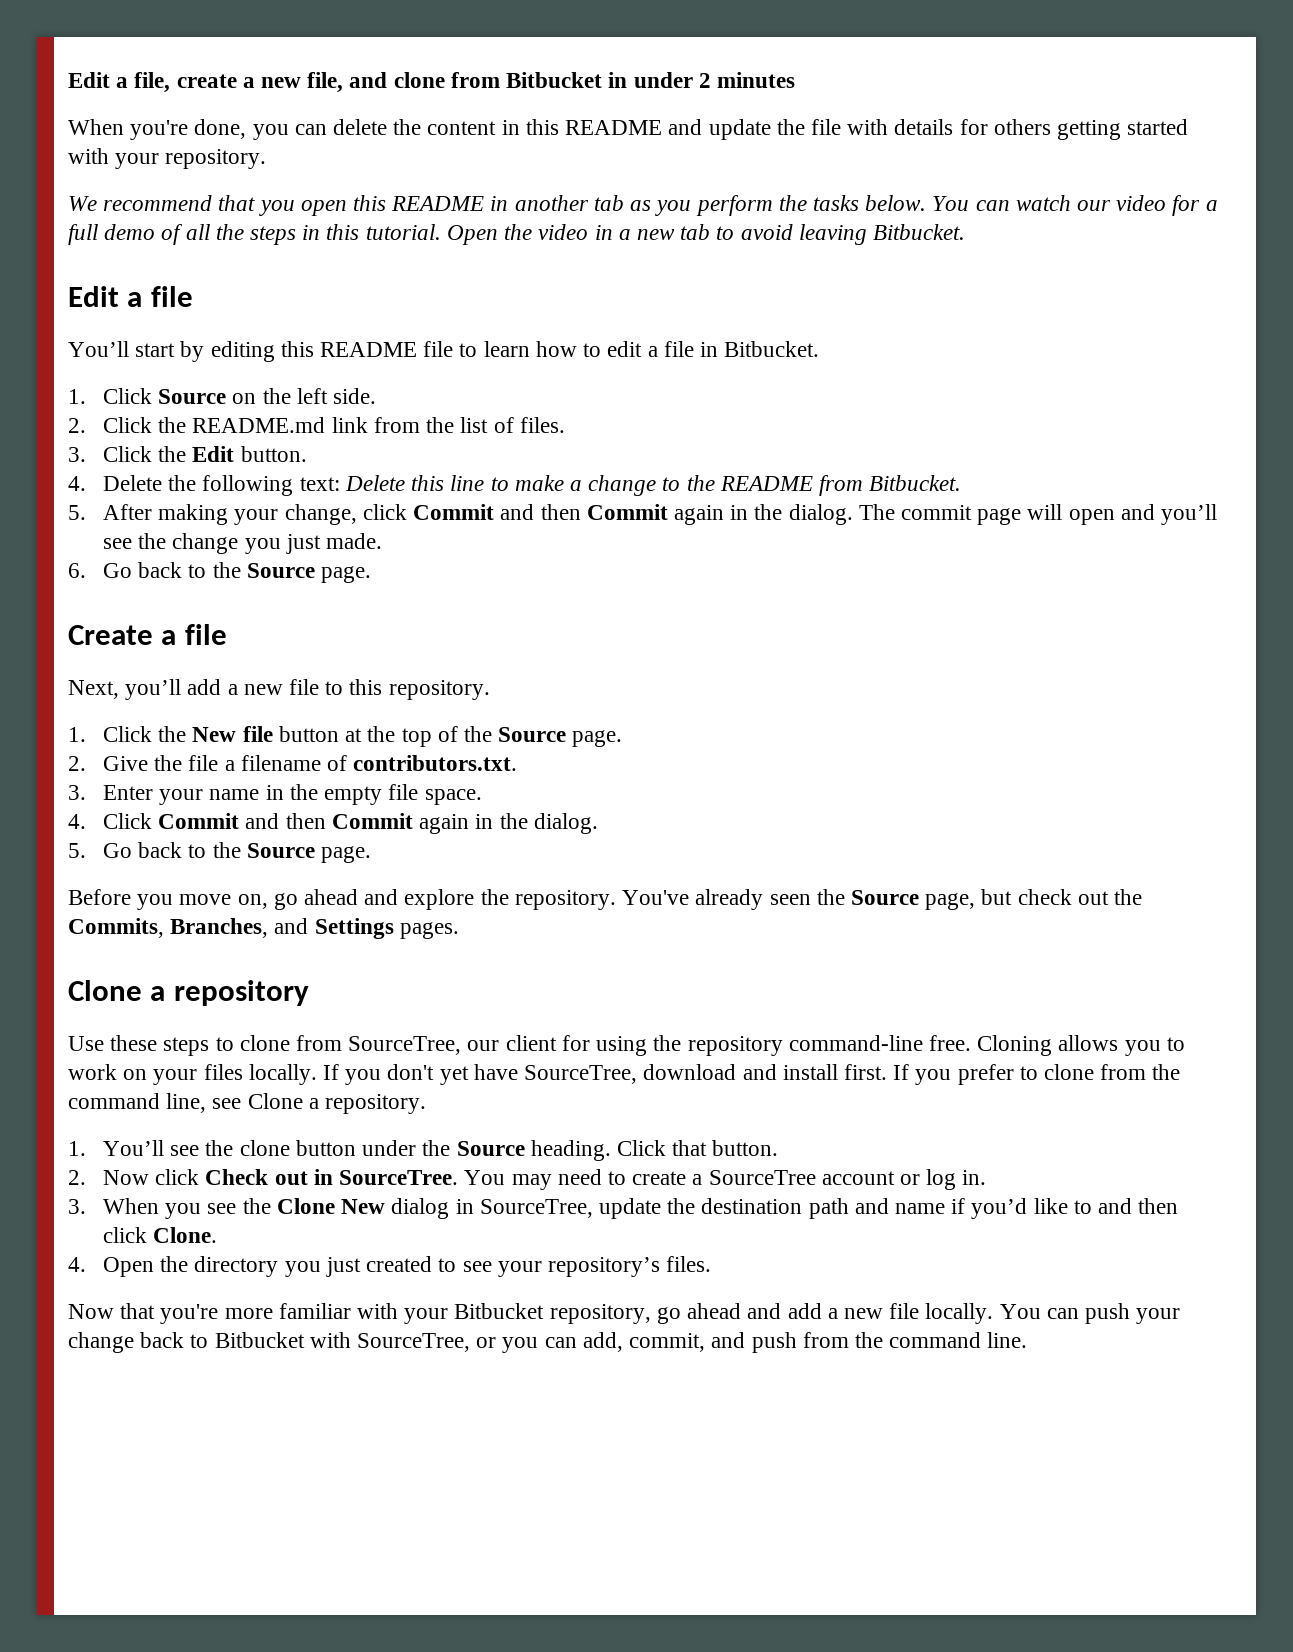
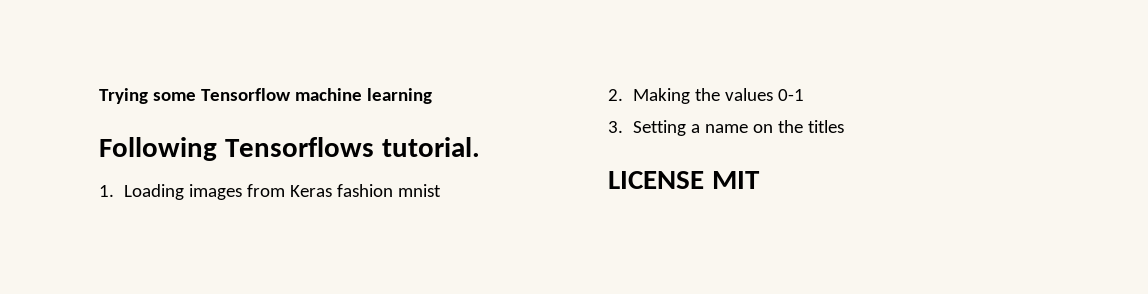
- Edit a file, create a new file, and clone from Bitbucket in under 2 minutes
- When you're done, you can delete the content in this README and update the file with details for others getting started with your repository.
- We recommend that you open this README in another tab as you perform the tasks below. You can watch our video for a full demo of all the steps in this tutorial. Open the video in a new tab to avoid leaving Bitbucket.
- Edit a file
- You’ll start by editing this README file to learn how to edit a file in Bitbucket.
- 1. Click Source on the left side.
- 2. Click the README.md link from the list of files.
- 3. Click the Edit button.
- 4. Delete the following text: Delete this line to make a change to the README from Bitbucket.
- 5. After making your change, click Commit and then Commit again in the dialog. The commit page will open and you’ll see the change you just made.
- 6. Go back to the Source page.
- Create a file
- Next, you’ll add a new file to this repository.
- 1. Click the New file button at the top of the Source page.
- 2. Give the file a filename of contributors.txt.
- 3. Enter your name in the empty file space.
- 4. Click Commit and then Commit again in the dialog.
- 5. Go back to the Source page.
- Before you move on, go ahead and explore the repository. You've already seen the Source page, but check out the Commits, Branches, and Settings pages.
- Clone a repository
- Use these steps to clone from SourceTree, our client for using the repository command-line free. Cloning allows you to work on your files locally. If you don't yet have SourceTree, download and install first. If you prefer to clone from the command line, see Clone a repository.
- 1. You’ll see the clone button under the Source heading. Click that button.
- 2. Now click Check out in SourceTree. You may need to create a SourceTree account or log in.
- 3. When you see the Clone New dialog in SourceTree, update the destination path and name if you’d like to and then click Clone.
- 4. Open the directory you just created to see your repository’s files.
- Now that you're more familiar with your Bitbucket repository, go ahead and add a new file locally. You can push your change back to Bitbucket with SourceTree, or you can add, commit, and push from the command line.
+ Trying some Tensorflow machine learning
+ Following Tensorflows tutorial.
+ 1. Loading images from Keras fashion mnist
+ 2. Making the values 0-1
+ 3. Setting a name on the titles
+ LICENSE MIT

